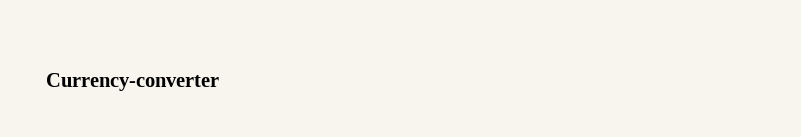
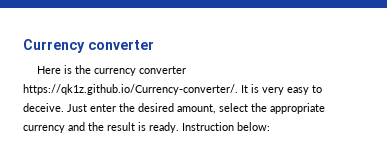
- Currency-converter
+ Currency converter
+ Here is the currency converter https://qk1z.github.io/Currency-converter/. It is very easy to deceive. Just enter the desired amount, select the appropriate currency and the result is ready. Instruction below:

